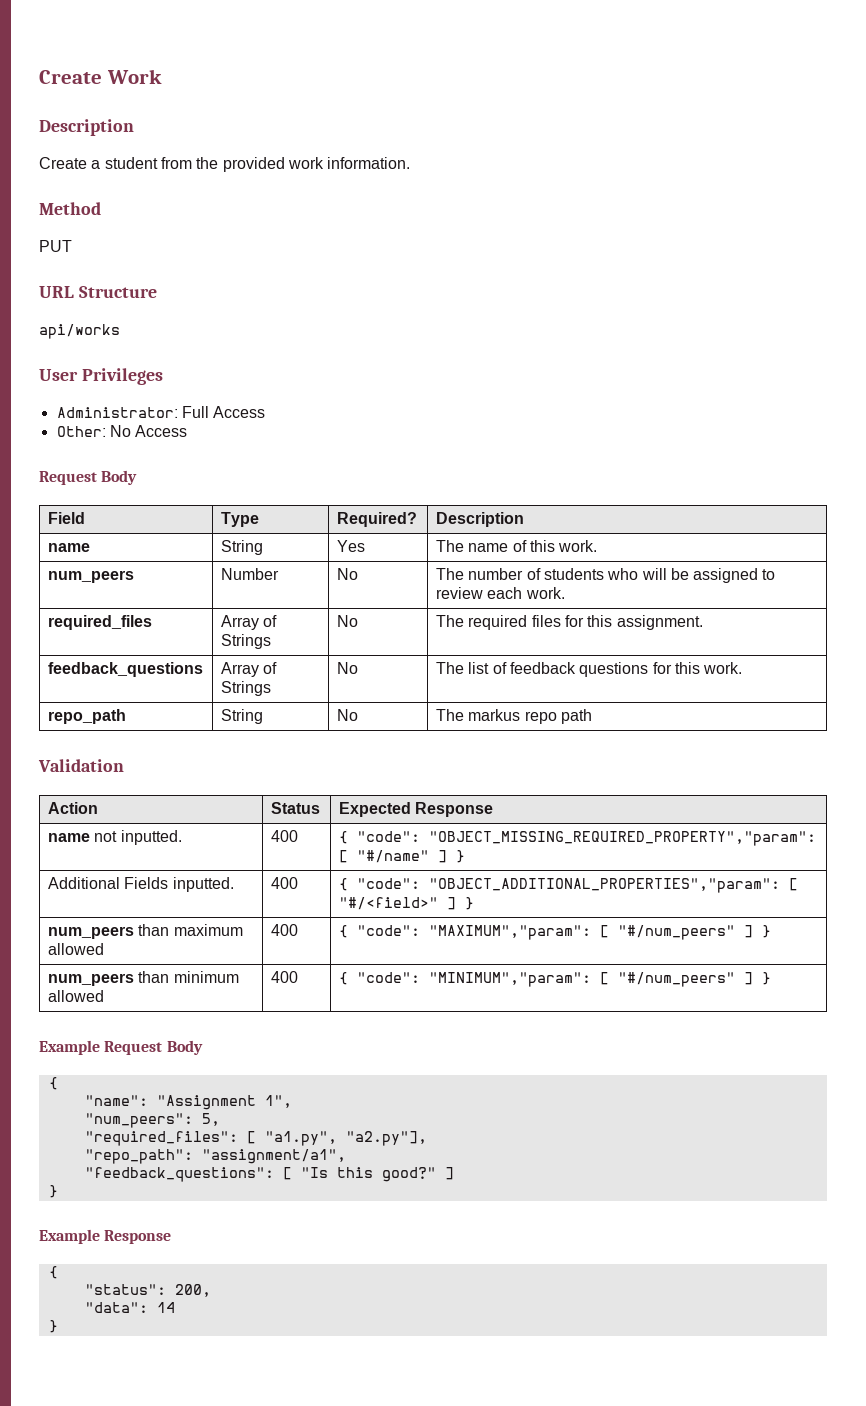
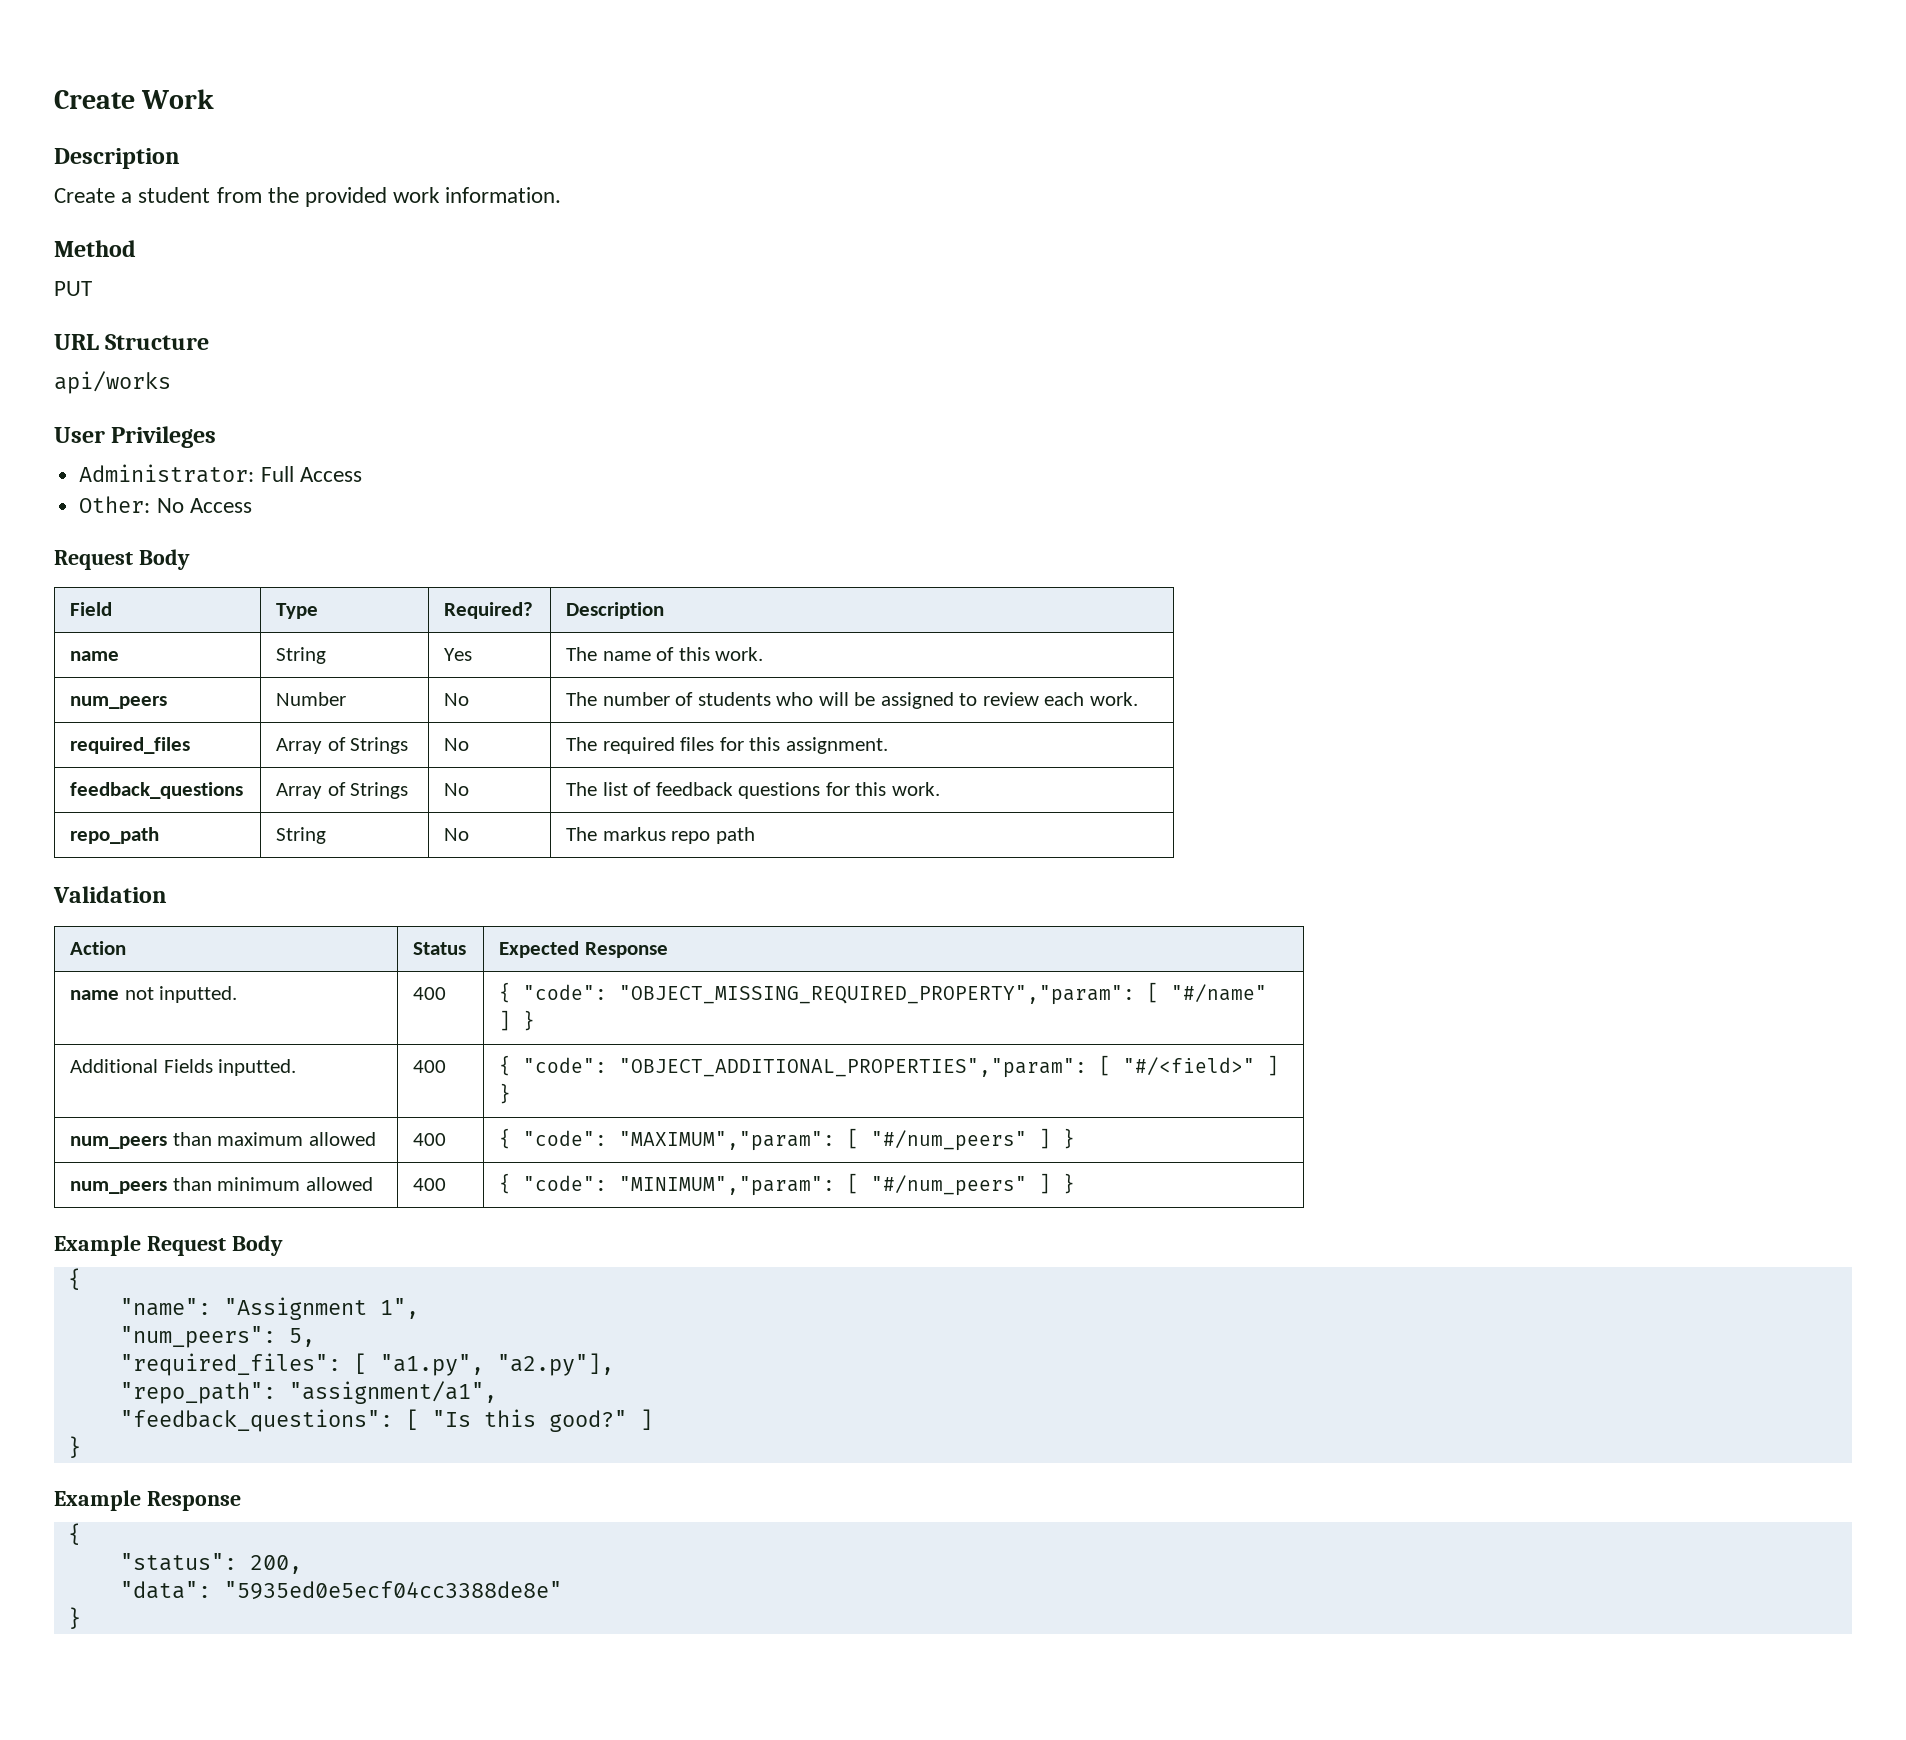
- "data": 14
+ "data": "5935ed0e5ecf04cc3388de8e"

